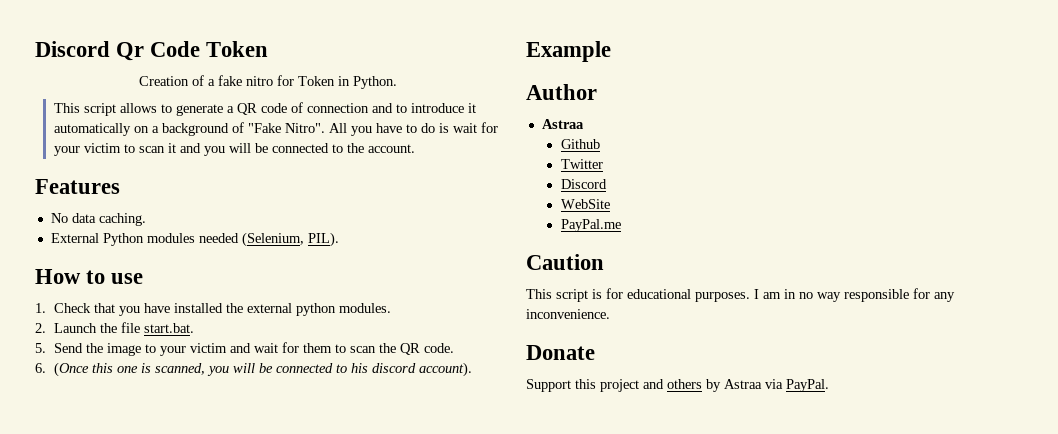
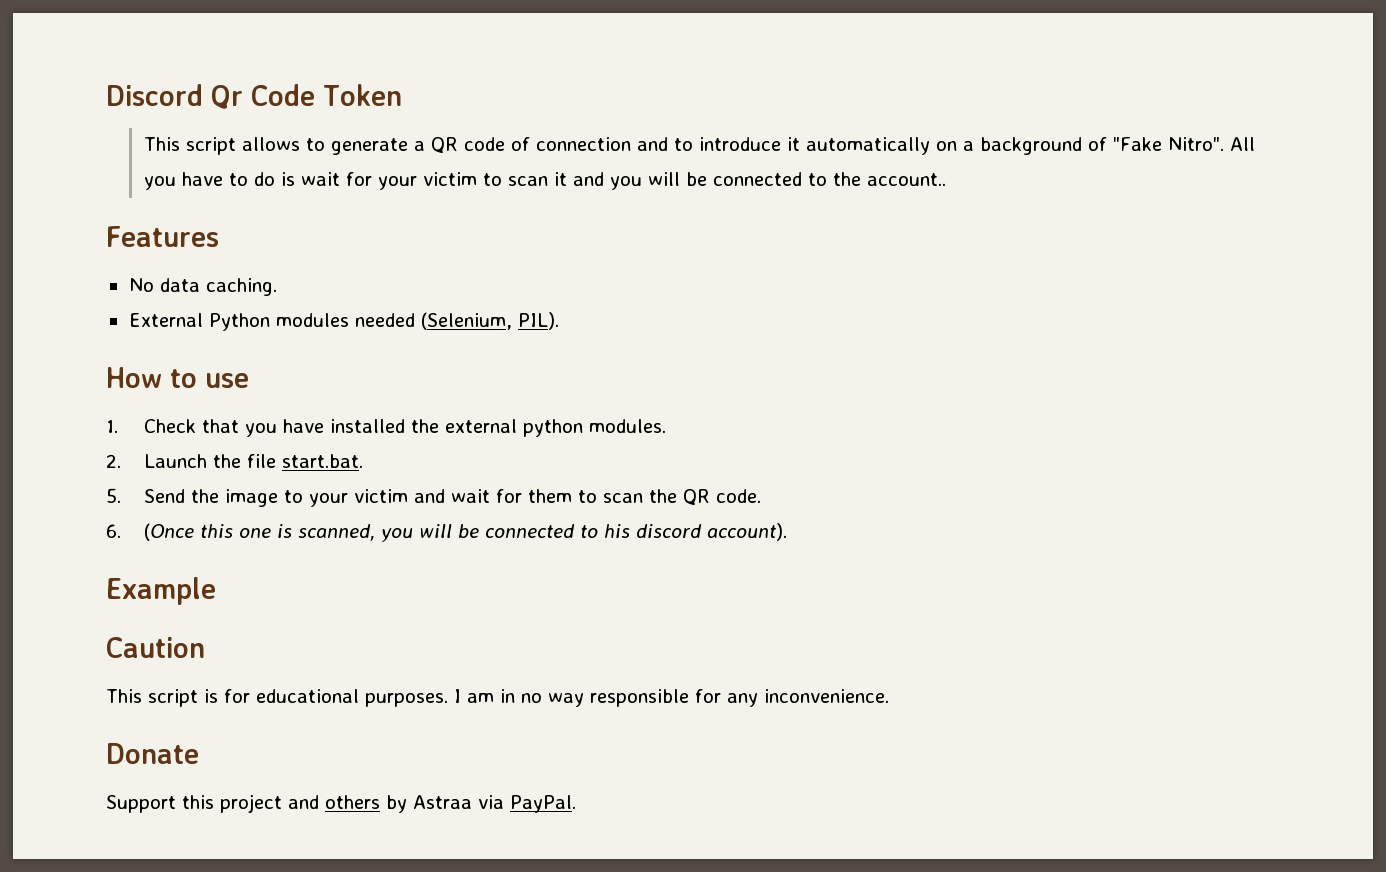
- Creation of a fake nitro for Token in Python.
- All you have to do is wait for your victim to scan it and you will be connected to the account.
+ All you have to do is wait for your victim to scan it and you will be connected to the account..
- Author
- Astraa
- Github
- Twitter
- Discord
- WebSite
- PayPal.me

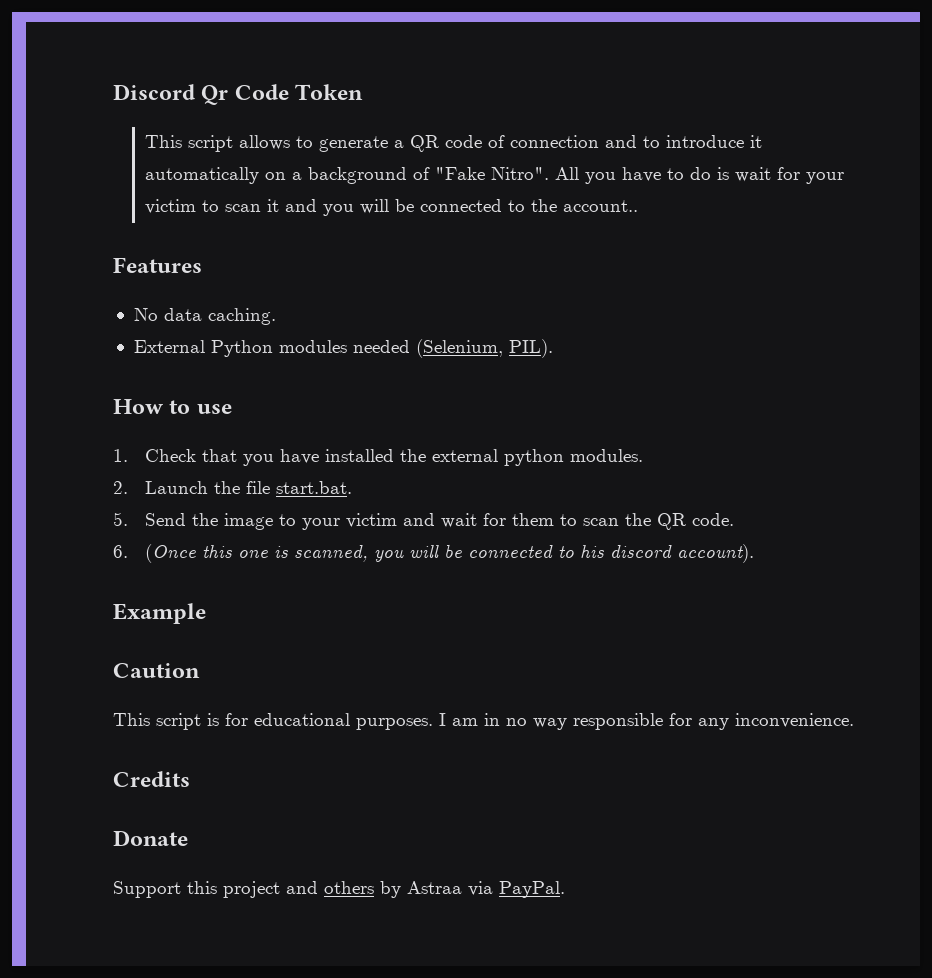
+ Credits

